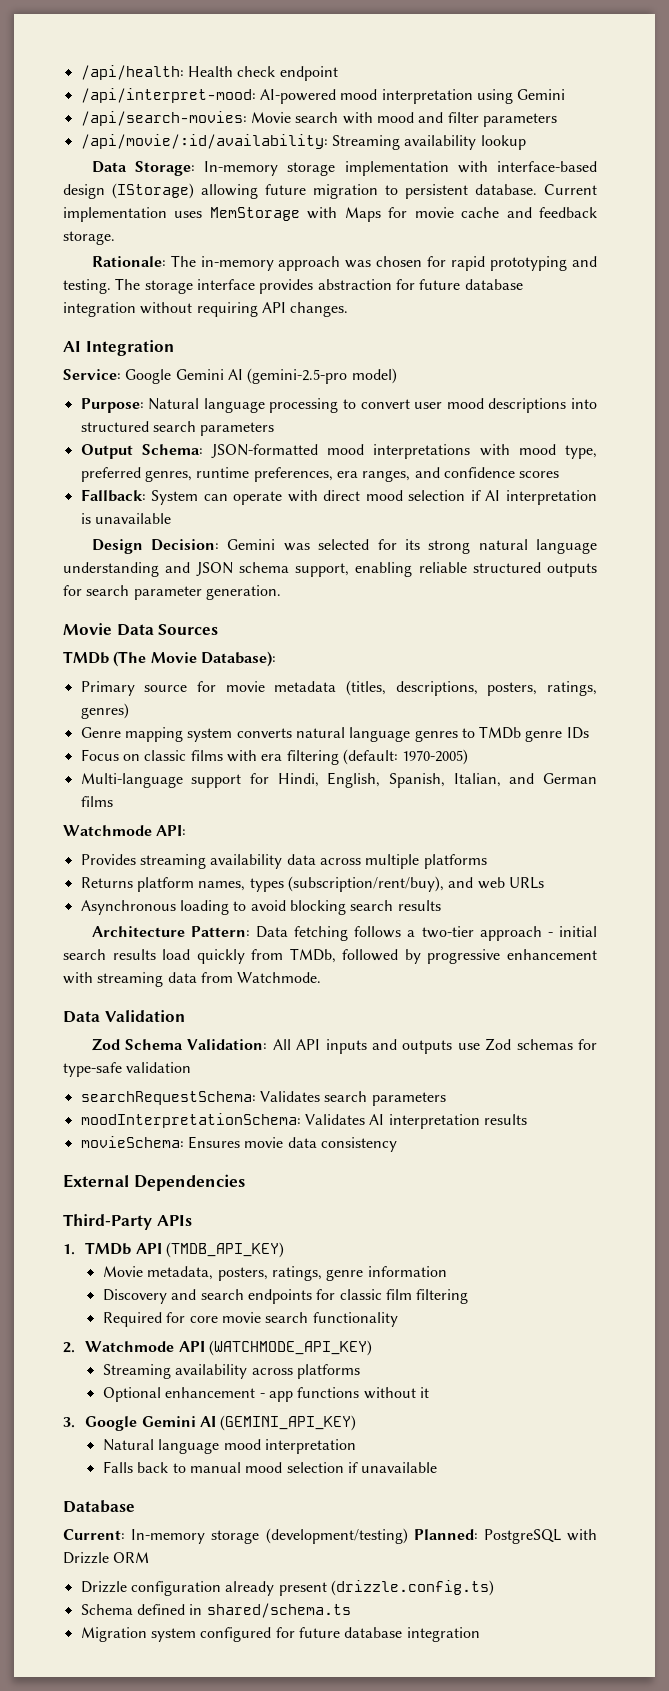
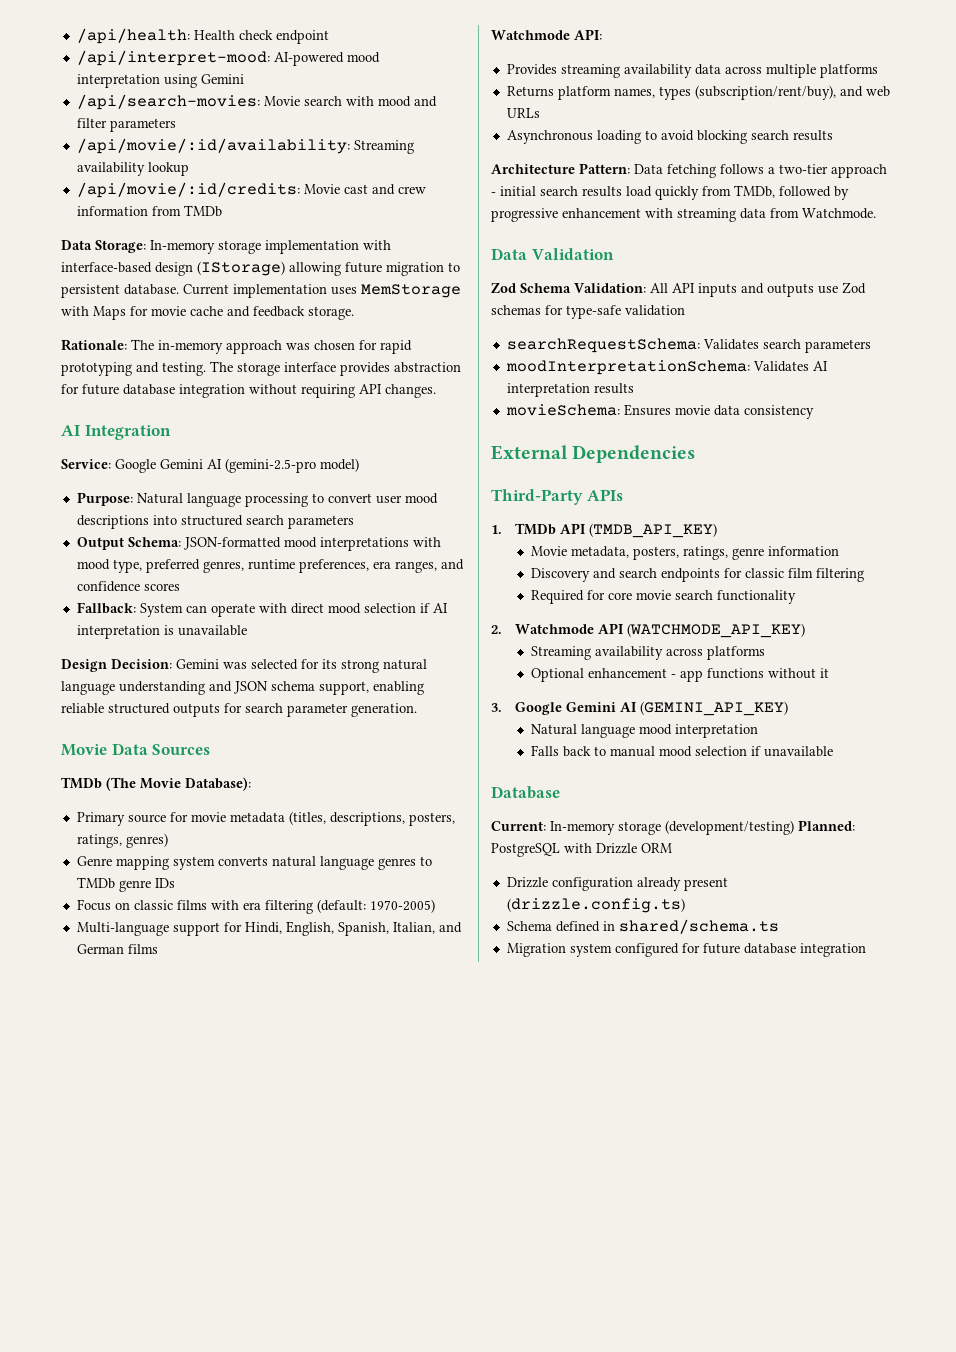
+ /api/movie/:id/credits: Movie cast and crew information from TMDb

